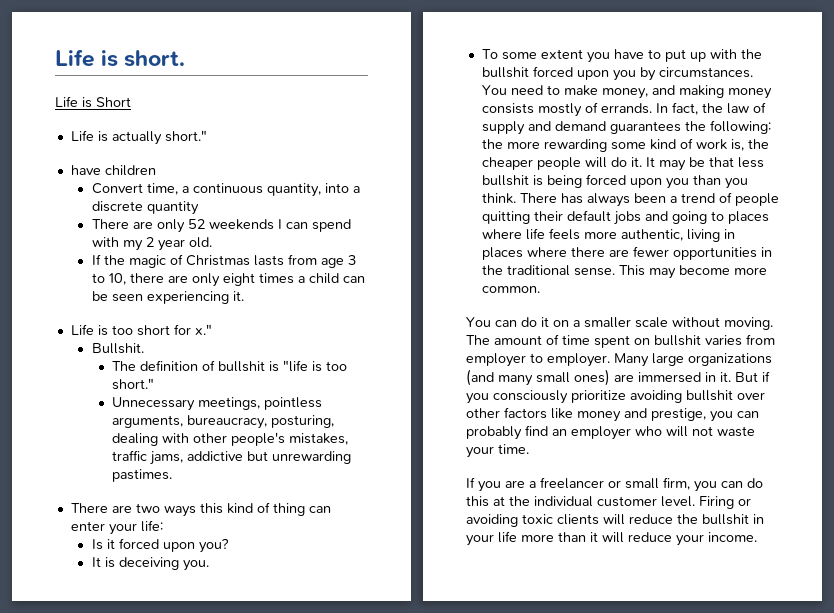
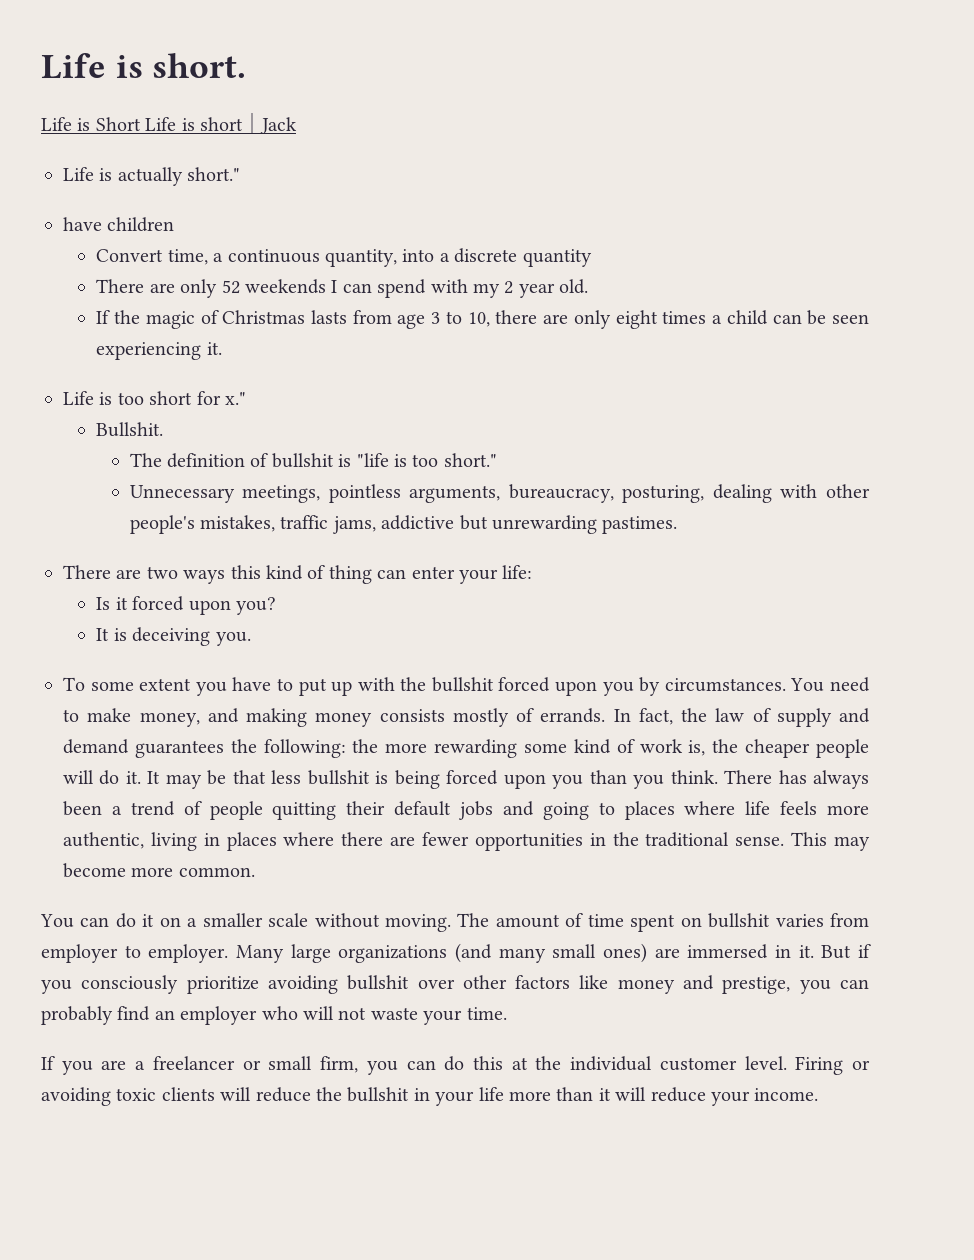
- Life is Short
+ Life is Short Life is short｜Jack

